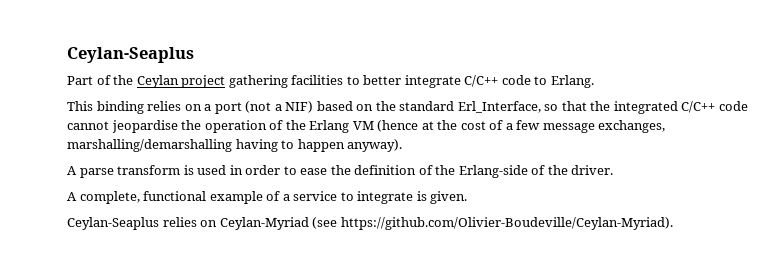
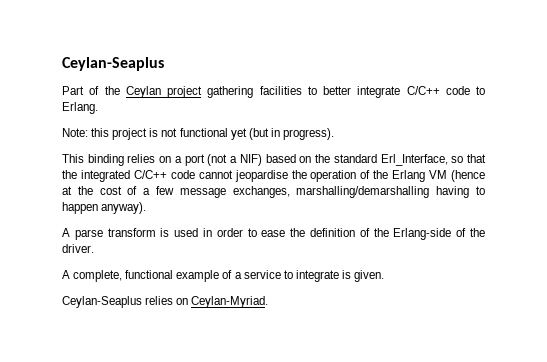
+ Note: this project is not functional yet (but in progress).
- Ceylan-Seaplus relies on Ceylan-Myriad (see https://github.com/Olivier-Boudeville/Ceylan-Myriad).
+ Ceylan-Seaplus relies on Ceylan-Myriad.

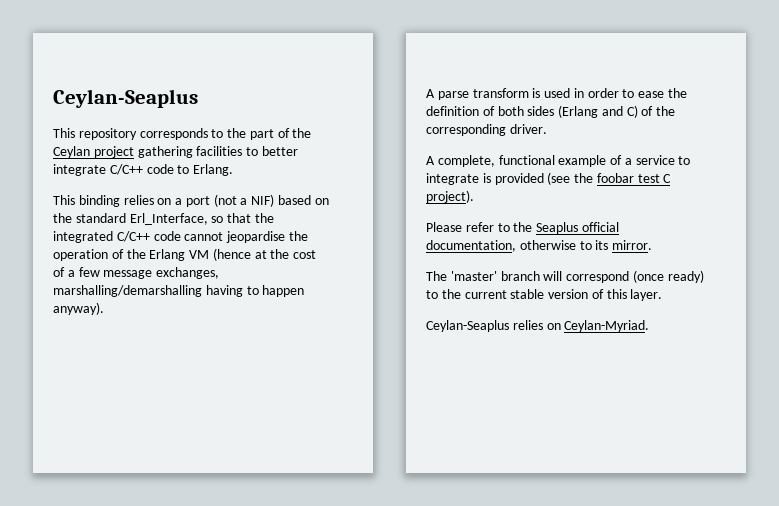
- Part of the Ceylan project gathering facilities to better integrate C/C++ code to Erlang.
+ This repository corresponds to the part of the Ceylan project gathering facilities to better integrate C/C++ code to Erlang.
- Note: this project is not functional yet (but in progress).
- A parse transform is used in order to ease the definition of the Erlang-side of the driver.
+ A parse transform is used in order to ease the definition of both sides (Erlang and C) of the corresponding driver.
- A complete, functional example of a service to integrate is given.
+ A complete, functional example of a service to integrate is provided (see the foobar test C project).
+ Please refer to the Seaplus official documentation, otherwise to its mirror.
+ The 'master' branch will correspond (once ready) to the current stable version of this layer.

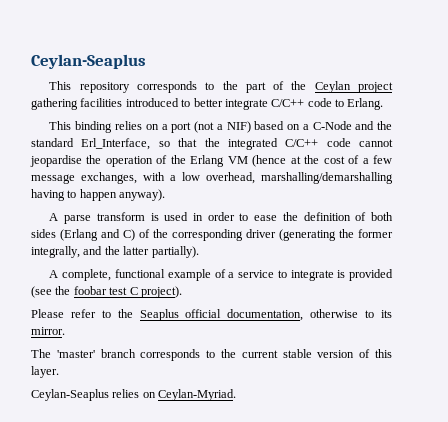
- This repository corresponds to the part of the Ceylan project gathering facilities to better integrate C/C++ code to Erlang.
+ This repository corresponds to the part of the Ceylan project gathering facilities introduced to better integrate C/C++ code to Erlang.
- This binding relies on a port (not a NIF) based on the standard Erl_Interface, so that the integrated C/C++ code cannot jeopardise the operation of the Erlang VM (hence at the cost of a few message exchanges, marshalling/demarshalling having to happen anyway).
+ This binding relies on a port (not a NIF) based on a C-Node and the standard Erl_Interface, so that the integrated C/C++ code cannot jeopardise the operation of the Erlang VM (hence at the cost of a few message exchanges, with a low overhead, marshalling/demarshalling having to happen anyway).
- A parse transform is used in order to ease the definition of both sides (Erlang and C) of the corresponding driver.
+ A parse transform is used in order to ease the definition of both sides (Erlang and C) of the corresponding driver (generating the former integrally, and the latter partially).
- The 'master' branch will correspond (once ready) to the current stable version of this layer.
+ The 'master' branch corresponds to the current stable version of this layer.

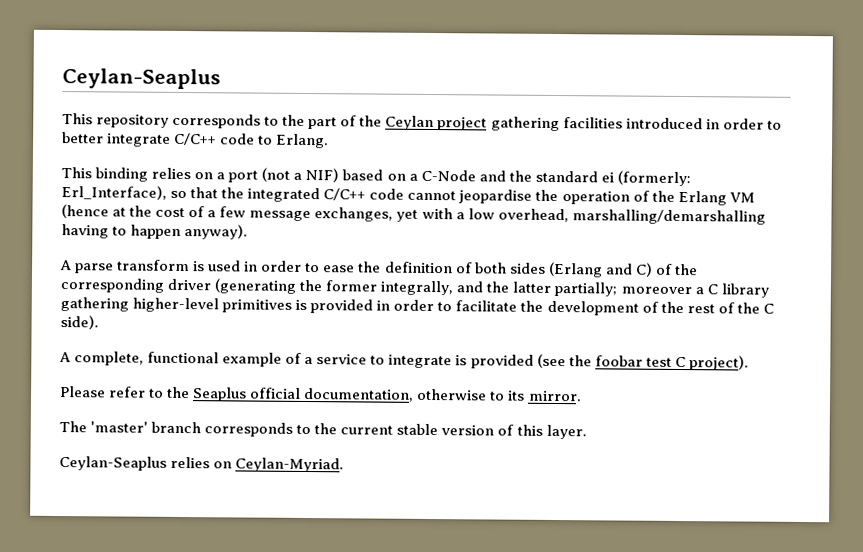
- This repository corresponds to the part of the Ceylan project gathering facilities introduced to better integrate C/C++ code to Erlang.
+ This repository corresponds to the part of the Ceylan project gathering facilities introduced in order to better integrate C/C++ code to Erlang.
- This binding relies on a port (not a NIF) based on a C-Node and the standard Erl_Interface, so that the integrated C/C++ code cannot jeopardise the operation of the Erlang VM (hence at the cost of a few message exchanges, with a low overhead, marshalling/demarshalling having to happen anyway).
+ This binding relies on a port (not a NIF) based on a C-Node and the standard ei (formerly: Erl_Interface), so that the integrated C/C++ code cannot jeopardise the operation of the Erlang VM (hence at the cost of a few message exchanges, yet with a low overhead, marshalling/demarshalling having to happen anyway).
- A parse transform is used in order to ease the definition of both sides (Erlang and C) of the corresponding driver (generating the former integrally, and the latter partially).
+ A parse transform is used in order to ease the definition of both sides (Erlang and C) of the corresponding driver (generating the former integrally, and the latter partially; moreover a C library gathering higher-level primitives is provided in order to facilitate the development of the rest of the C side).

